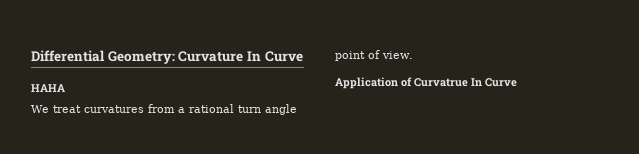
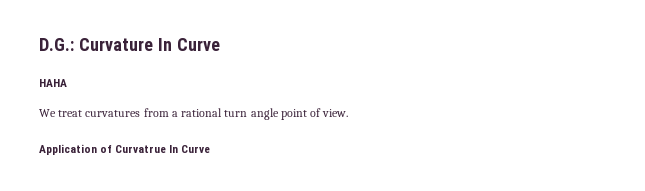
- Differential Geometry: Curvature In Curve
+ D.G.: Curvature In Curve

